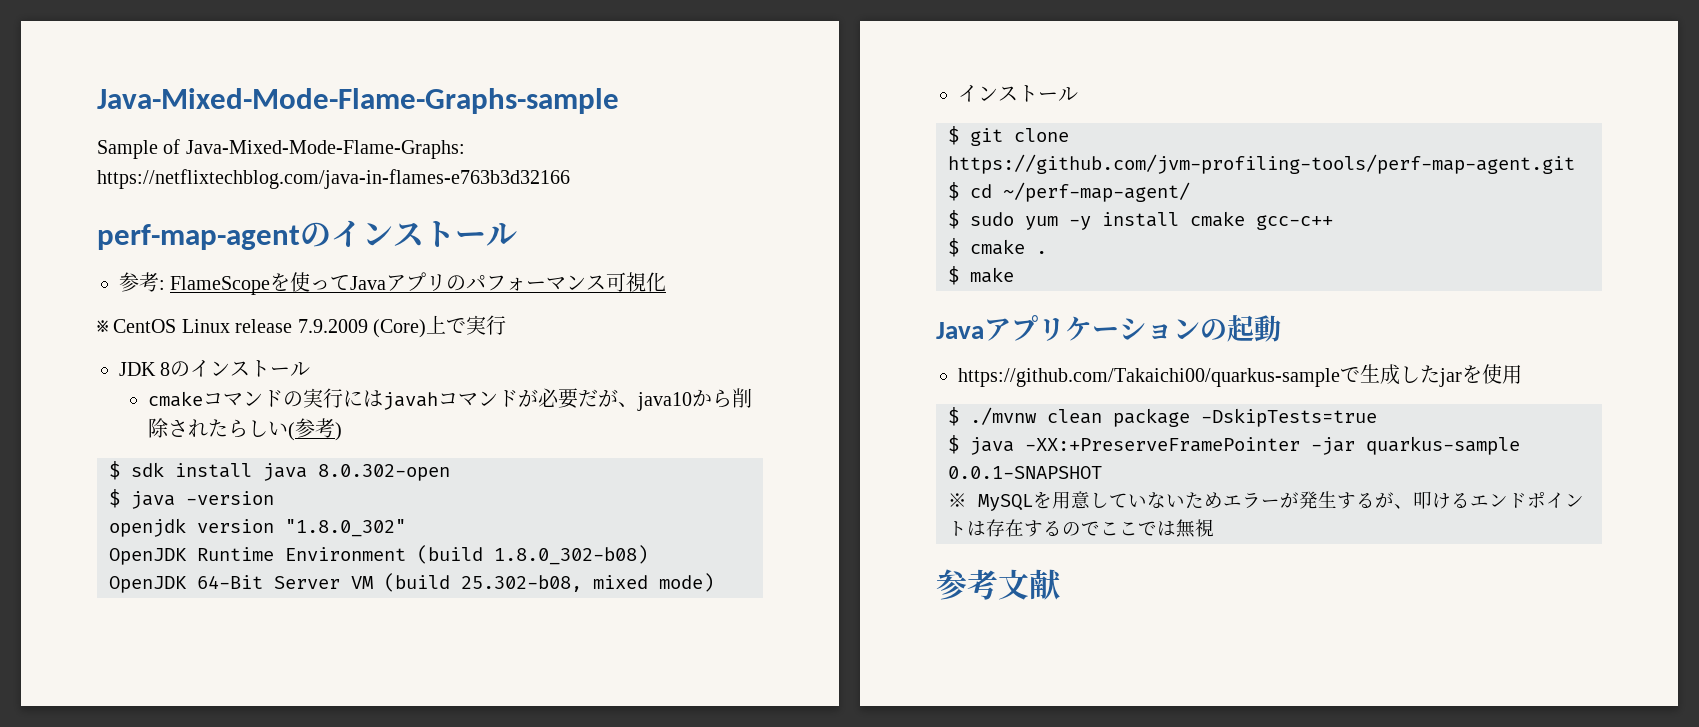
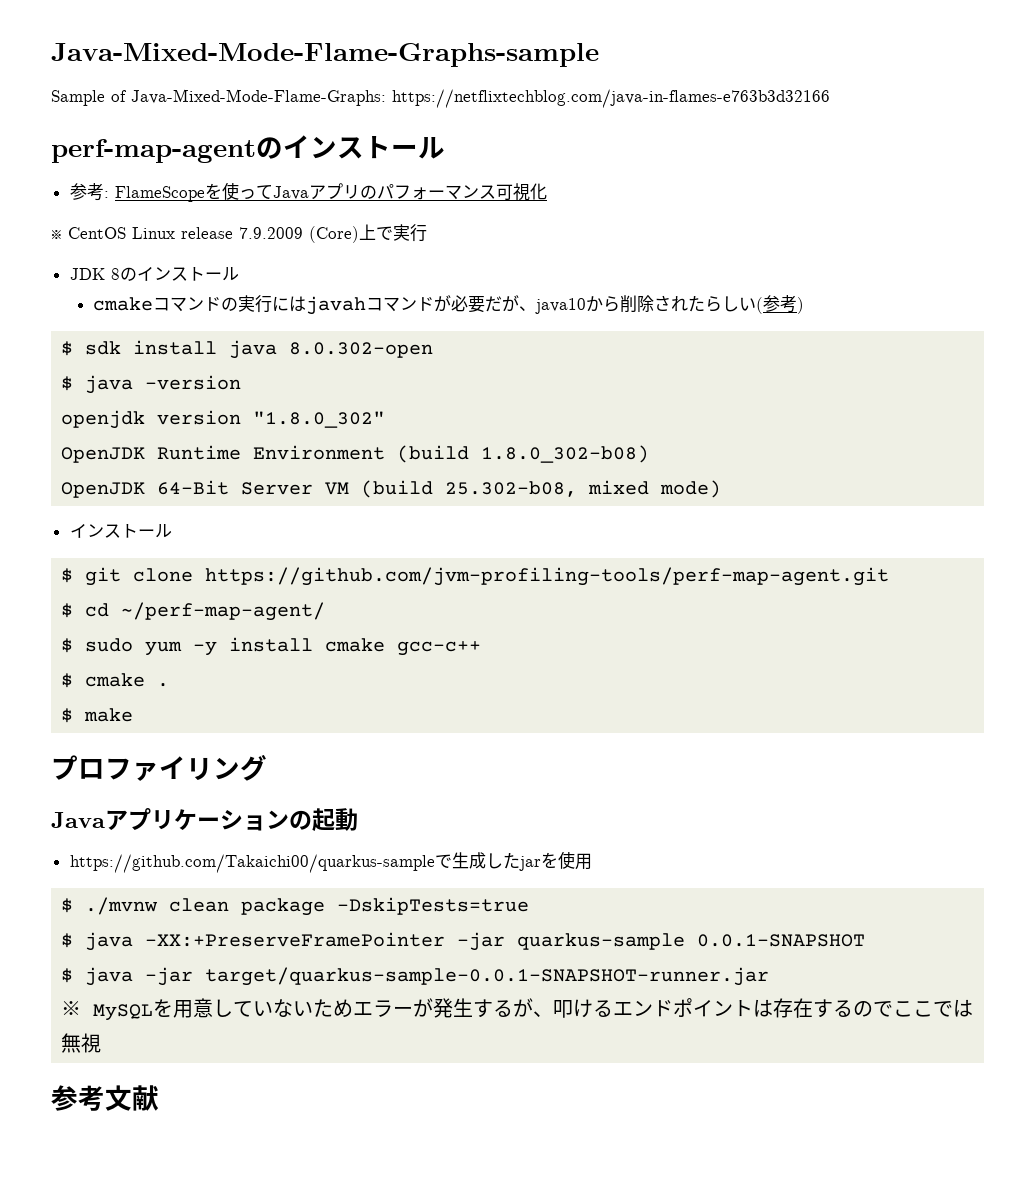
+ プロファイリング
+ $ java -jar target/quarkus-sample-0.0.1-SNAPSHOT-runner.jar

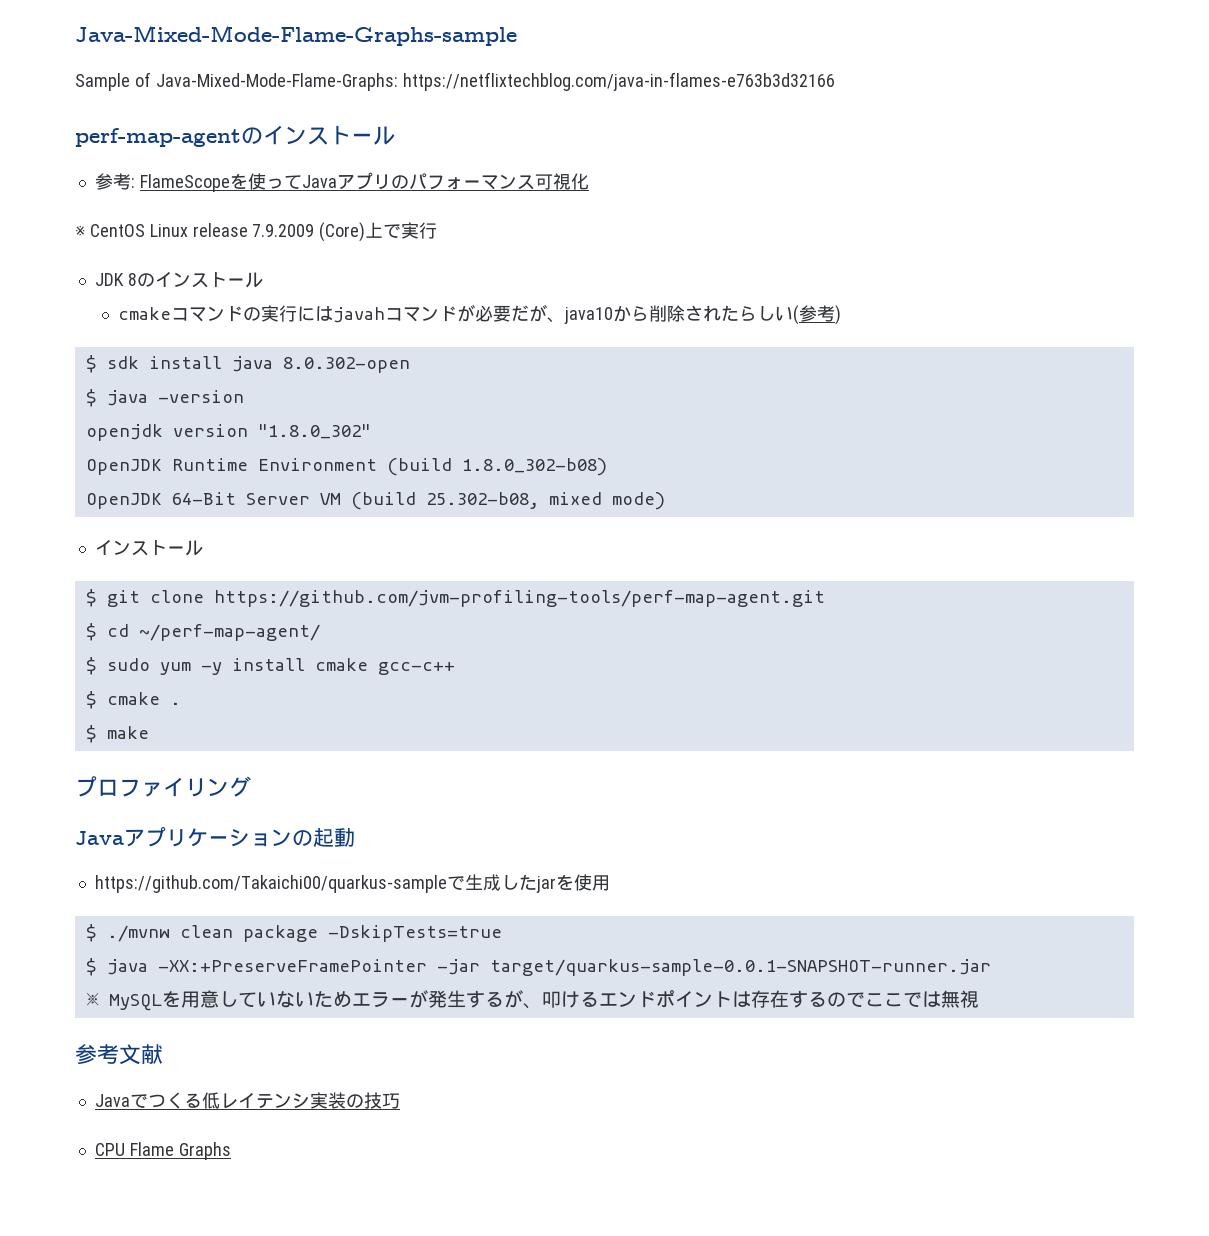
- $ java -XX:+PreserveFramePointer -jar quarkus-sample 0.0.1-SNAPSHOT
- $ java -jar target/quarkus-sample-0.0.1-SNAPSHOT-runner.jar
+ $ java -XX:+PreserveFramePointer -jar target/quarkus-sample-0.0.1-SNAPSHOT-runner.jar
+ Javaでつくる低レイテンシ実装の技巧
+ CPU Flame Graphs

